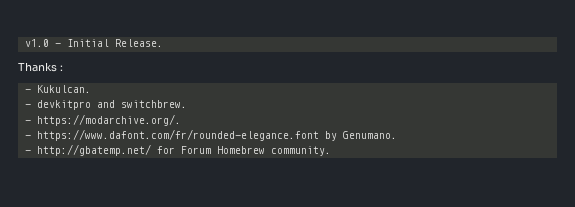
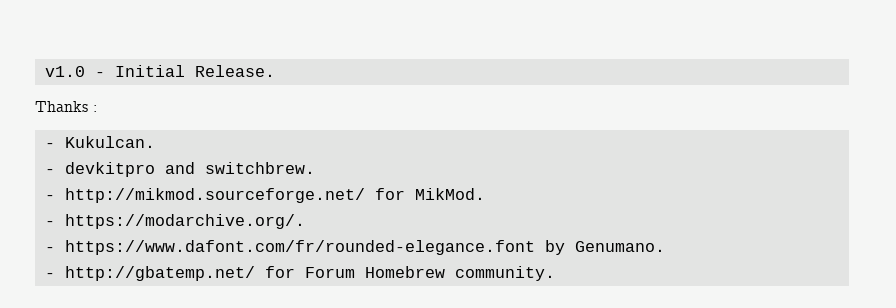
+ - http://mikmod.sourceforge.net/ for MikMod.

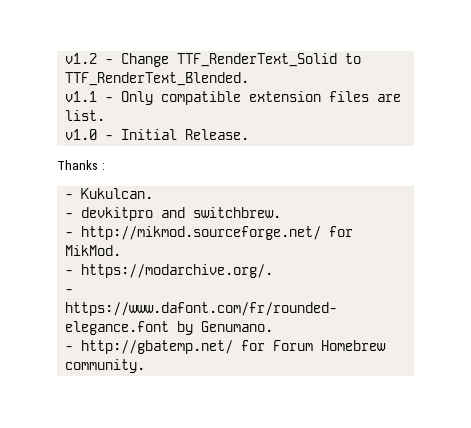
+ v1.2 - Change TTF_RenderText_Solid to TTF_RenderText_Blended.
+ v1.1 - Only compatible extension files are list.

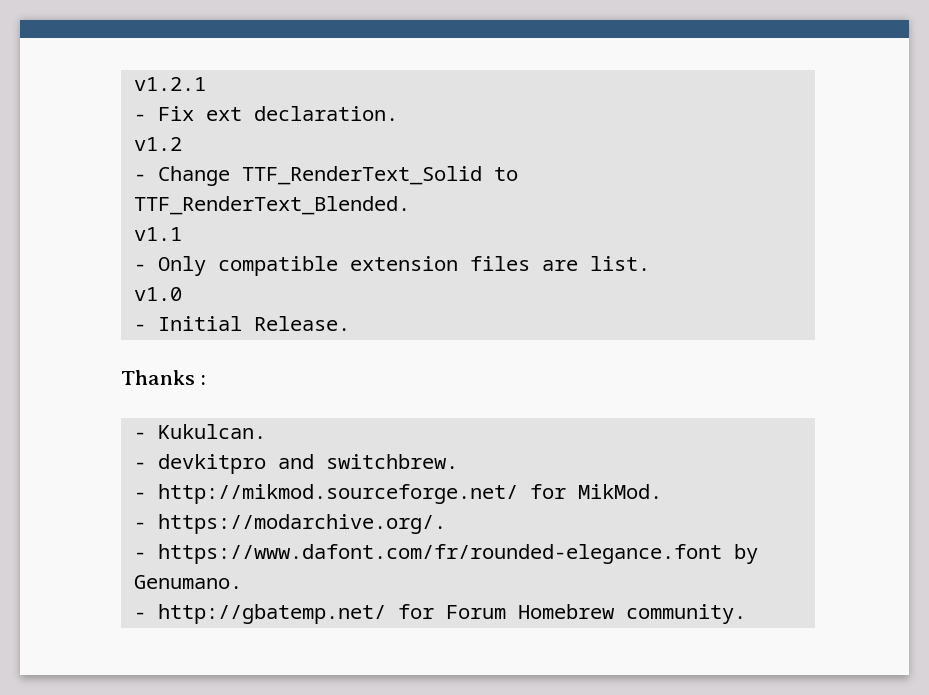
+ v1.2.1
+ - Fix ext declaration.
- v1.2 - Change TTF_RenderText_Solid to TTF_RenderText_Blended.
+ v1.2
+ - Change TTF_RenderText_Solid to TTF_RenderText_Blended.
- v1.1 - Only compatible extension files are list.
+ v1.1
+ - Only compatible extension files are list.
- v1.0 - Initial Release.
+ v1.0
+ - Initial Release.

